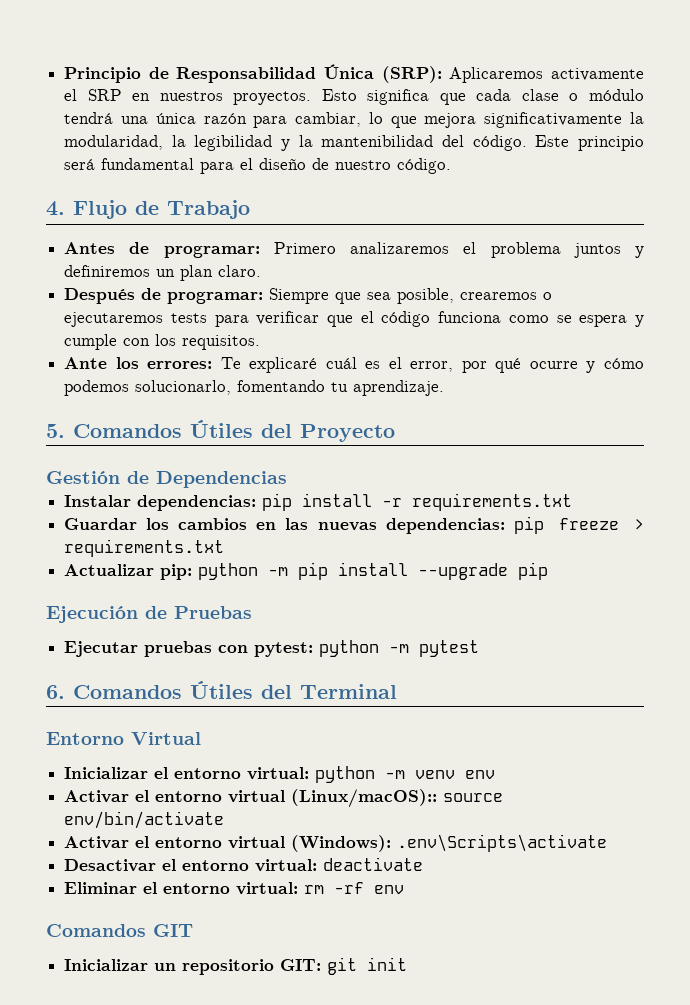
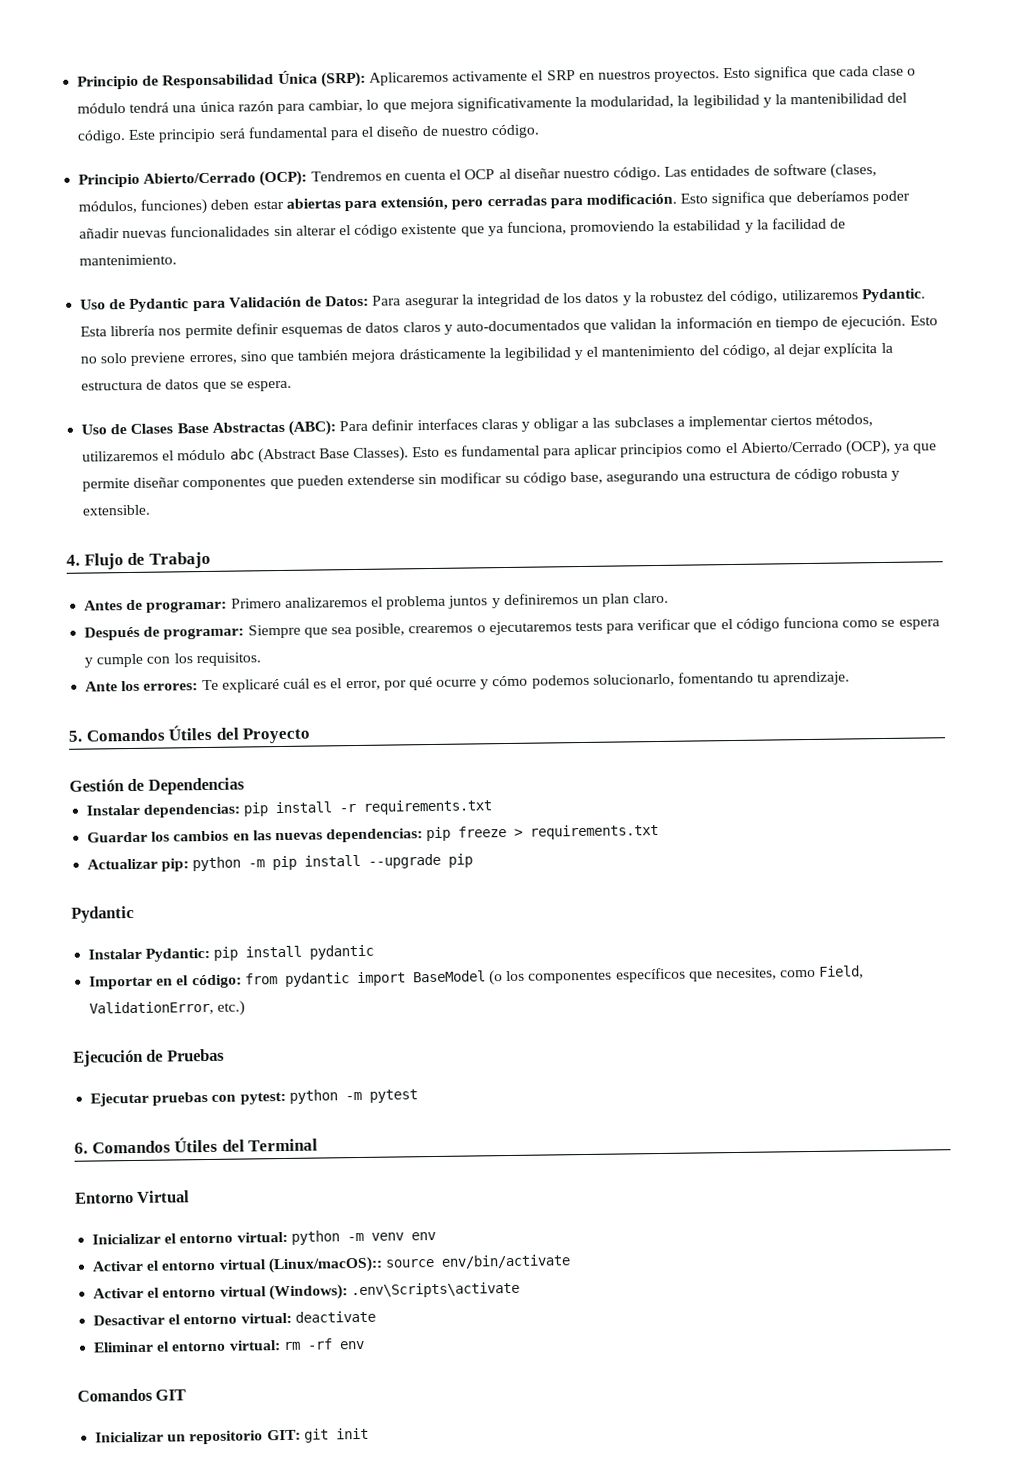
+ Principio Abierto/Cerrado (OCP): Tendremos en cuenta el OCP al diseñar nuestro código. Las entidades de software (clases, módulos, funciones) deben estar abiertas para extensión, pero cerradas para modificación. Esto significa que deberíamos poder añadir nuevas funcionalidades sin alterar el código existente que ya funciona, promoviendo la estabilidad y la facilidad de mantenimiento.
+ Uso de Pydantic para Validación de Datos: Para asegurar la integridad de los datos y la robustez del código, utilizaremos Pydantic. Esta librería nos permite definir esquemas de datos claros y auto-documentados que validan la información en tiempo de ejecución. Esto no solo previene errores, sino que también mejora drásticamente la legibilidad y el mantenimiento del código, al dejar explícita la estructura de datos que se espera.
+ Uso de Clases Base Abstractas (ABC): Para definir interfaces claras y obligar a las subclases a implementar ciertos métodos, utilizaremos el módulo abc (Abstract Base Classes). Esto es fundamental para aplicar principios como el Abierto/Cerrado (OCP), ya que permite diseñar componentes que pueden extenderse sin modificar su código base, asegurando una estructura de código robusta y extensible.
  Actualizar pip: python -m pip install --upgrade pip
+ Pydantic
+ Instalar Pydantic: pip install pydantic
+ Importar en el código: from pydantic import BaseModel (o los componentes específicos que necesites, como Field, ValidationError, etc.)

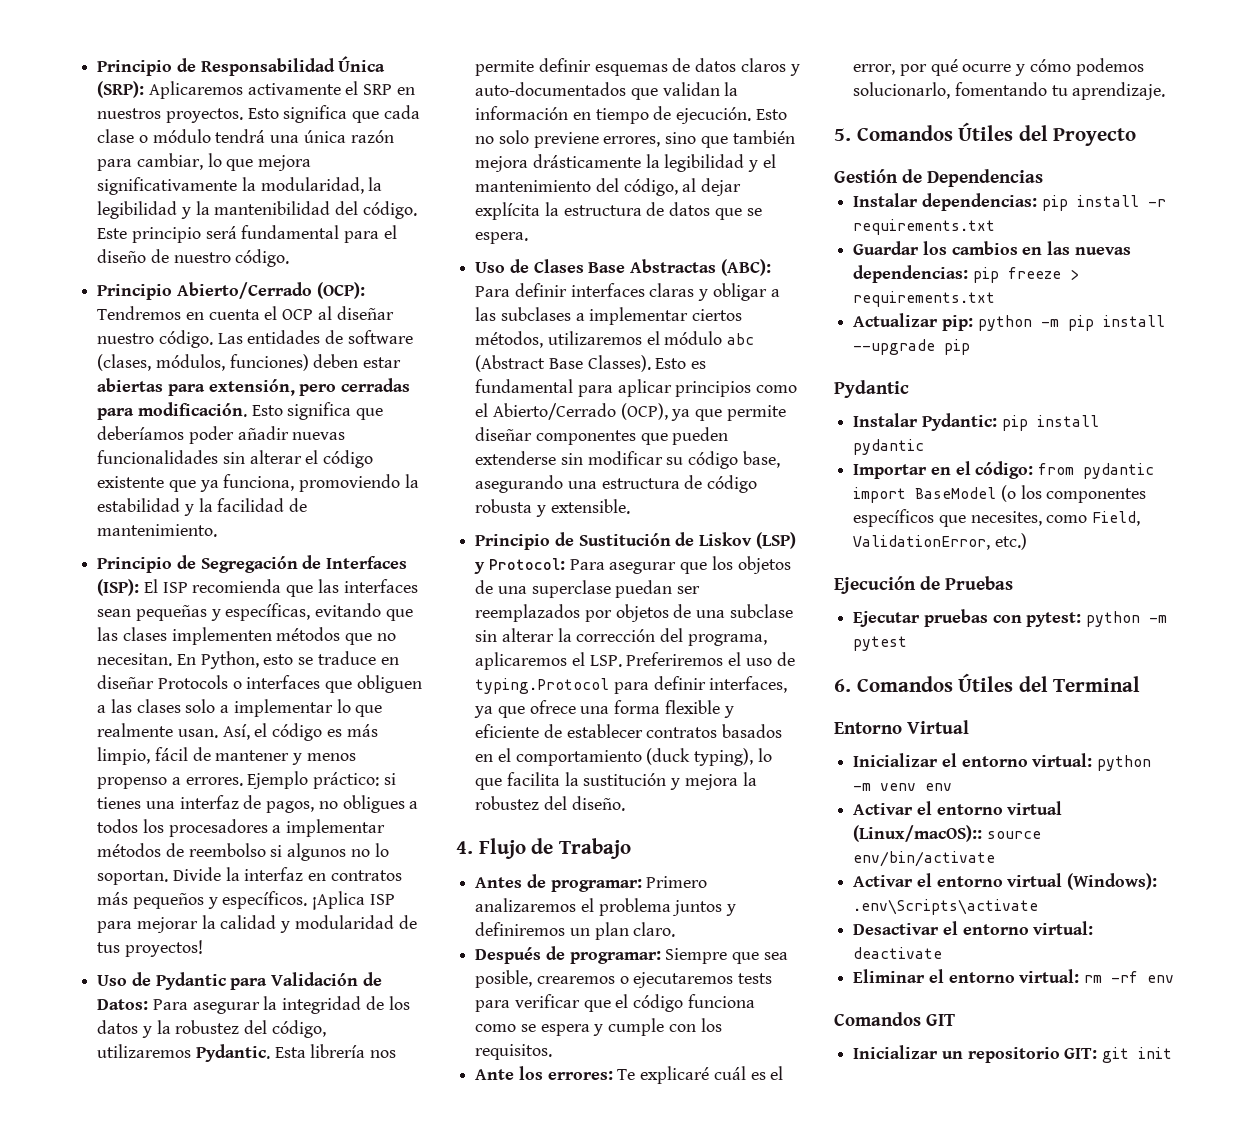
+ Principio de Segregación de Interfaces (ISP): El ISP recomienda que las interfaces sean pequeñas y específicas, evitando que las clases implementen métodos que no necesitan. En Python, esto se traduce en diseñar Protocols o interfaces que obliguen a las clases solo a implementar lo que realmente usan. Así, el código es más limpio, fácil de mantener y menos propenso a errores. Ejemplo práctico: si tienes una interfaz de pagos, no obligues a todos los procesadores a implementar métodos de reembolso si algunos no lo soportan. Divide la interfaz en contratos más pequeños y específicos. ¡Aplica ISP para mejorar la calidad y modularidad de tus proyectos!
+ Principio de Sustitución de Liskov (LSP) y Protocol: Para asegurar que los objetos de una superclase puedan ser reemplazados por objetos de una subclase sin alterar la corrección del programa, aplicaremos el LSP. Preferiremos el uso de typing.Protocol para definir interfaces, ya que ofrece una forma flexible y eficiente de establecer contratos basados en el comportamiento (duck typing), lo que facilita la sustitución y mejora la robustez del diseño.

